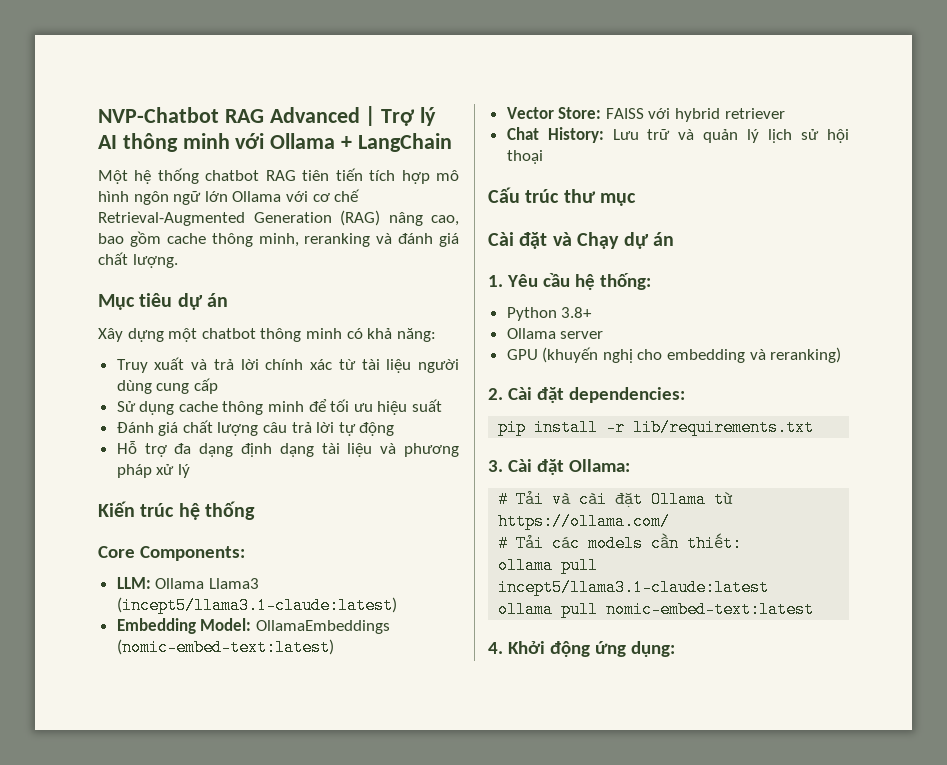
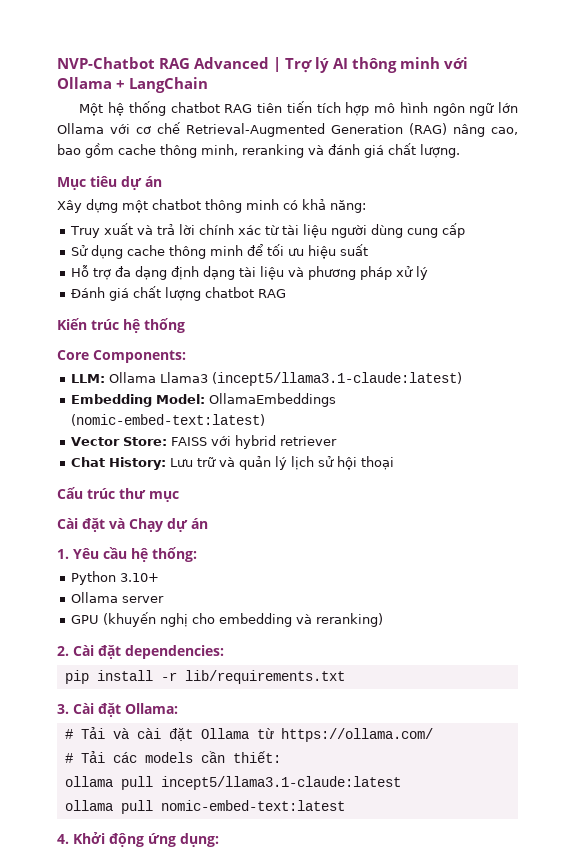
- Đánh giá chất lượng câu trả lời tự động
+ Đánh giá chất lượng chatbot RAG
- Python 3.8+
+ Python 3.10+

